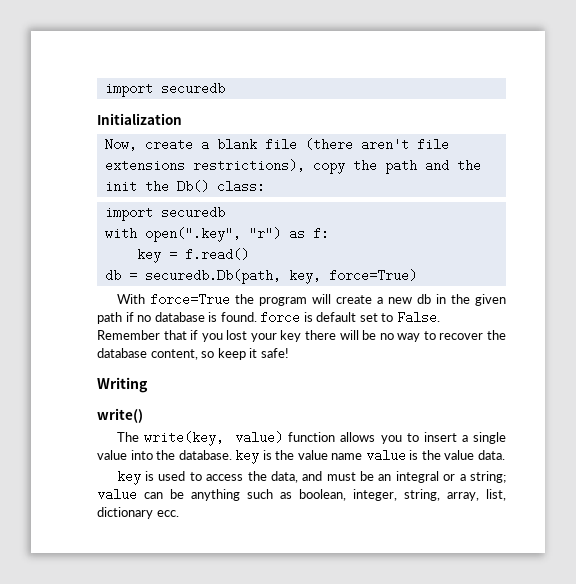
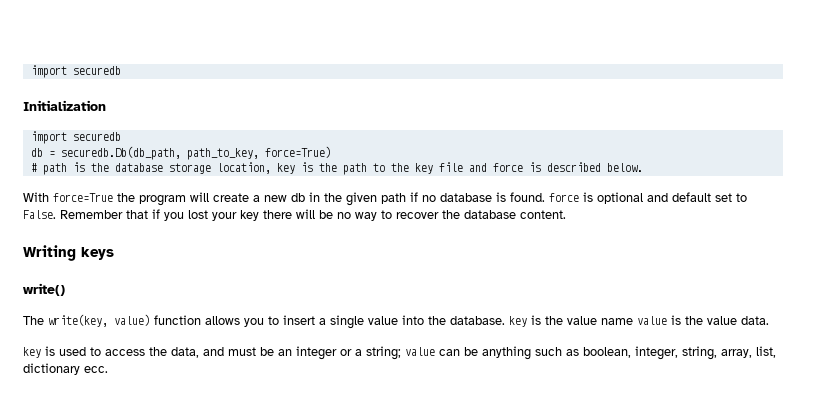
  Initialization
- Now, create a blank file (there aren't file extensions restrictions), copy the path and the init the Db() class:
  import securedb
- with open(".key", "r") as f:
- key = f.read()
- db = securedb.Db(path, key, force=True)
+ db = securedb.Db(db_path, path_to_key, force=True)
+ # path is the database storage location, key is the path to the key file and force is described below.
- With force=True the program will create a new db in the given path if no database is found. force is default set to False.
+ With force=True the program will create a new db in the given path if no database is found. force is optional and default set to False.
- Remember that if you lost your key there will be no way to recover the database content, so keep it safe!
+ Remember that if you lost your key there will be no way to recover the database content.
- Writing
+ Writing keys
- key is used to access the data, and must be an integral or a string; value can be anything such as boolean, integer, string, array, list, dictionary ecc.
+ key is used to access the data, and must be an integer or a string; value can be anything such as boolean, integer, string, array, list, dictionary ecc.

